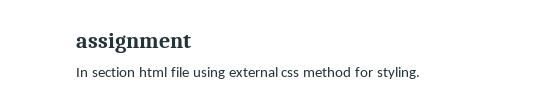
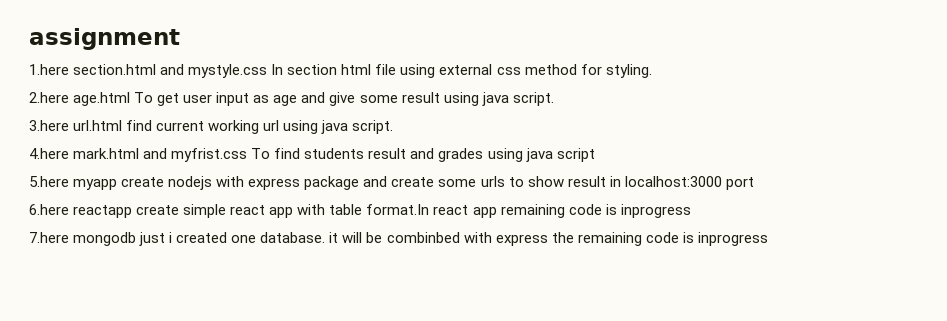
- In section html file using external css method for styling.
+ 1.here section.html and mystyle.css In section html file using external css method for styling.
+ 2.here age.html To get user input as age and give some result using java script.
+ 3.here url.html find current working url using java script.
+ 4.here mark.html and myfrist.css To find students result and grades using java script
+ 5.here myapp create nodejs with express package and create some urls to show result in localhost:3000 port
+ 6.here reactapp create simple react app with table format.In react app remaining code is inprogress
+ 7.here mongodb just i created one database. it will be combinbed with express the remaining code is inprogress

